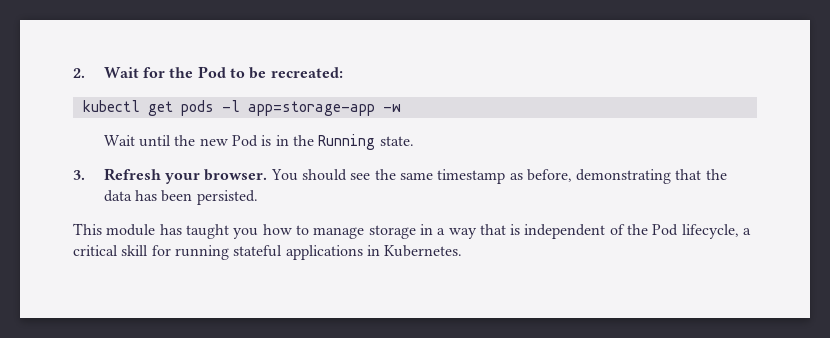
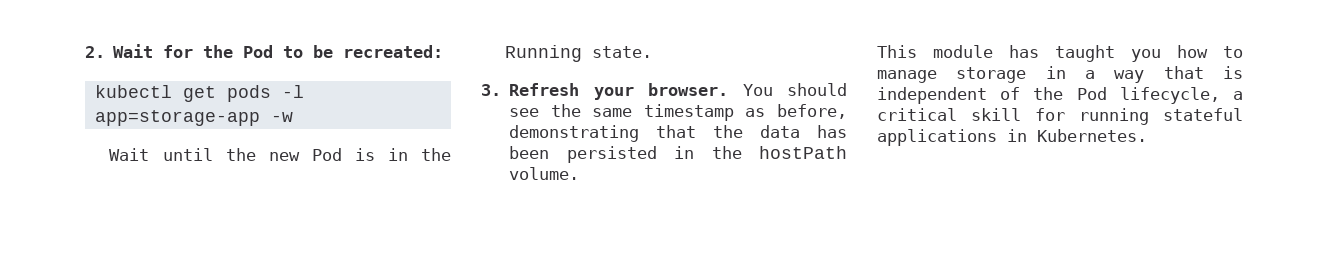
- You should see the same timestamp as before, demonstrating that the data has been persisted.
+ You should see the same timestamp as before, demonstrating that the data has been persisted in the hostPath volume.

